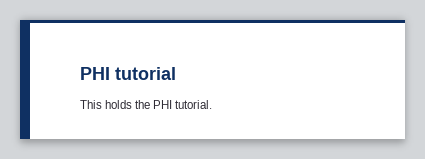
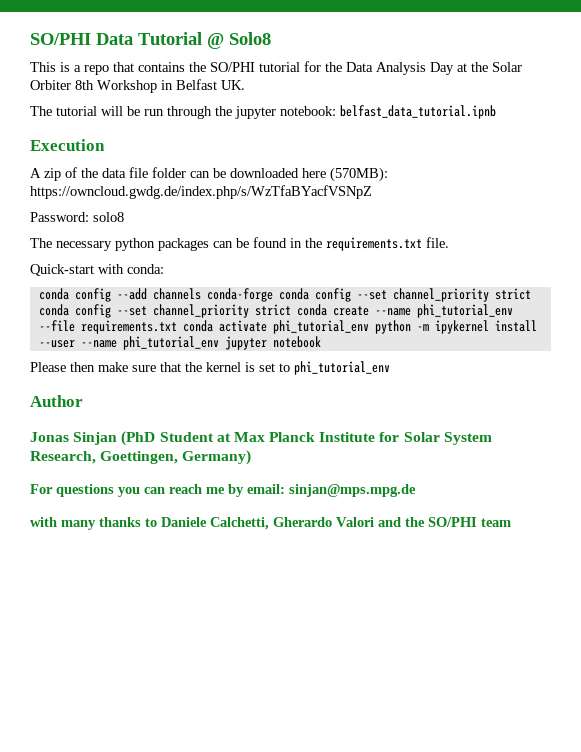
- PHI tutorial
- This holds the PHI tutorial.
+ SO/PHI Data Tutorial @ Solo8
+ This is a repo that contains the SO/PHI tutorial for the Data Analysis Day at the Solar Orbiter 8th Workshop in Belfast UK.
+ The tutorial will be run through the jupyter notebook: belfast_data_tutorial.ipnb
+ Execution
+ A zip of the data file folder can be downloaded here (570MB): https://owncloud.gwdg.de/index.php/s/WzTfaBYacfVSNpZ
+ Password: solo8
+ The necessary python packages can be found in the requirements.txt file.
+ Quick-start with conda:
+ conda config --add channels conda-forge conda config --set channel_priority strict conda config --set channel_priority strict conda create --name phi_tutorial_env --file requirements.txt conda activate phi_tutorial_env python -m ipykernel install --user --name phi_tutorial_env jupyter notebook
+ Please then make sure that the kernel is set to phi_tutorial_env
+ Author
+ Jonas Sinjan (PhD Student at Max Planck Institute for Solar System Research, Goettingen, Germany)
+ For questions you can reach me by email: sinjan@mps.mpg.de
+ with many thanks to Daniele Calchetti, Gherardo Valori and the SO/PHI team

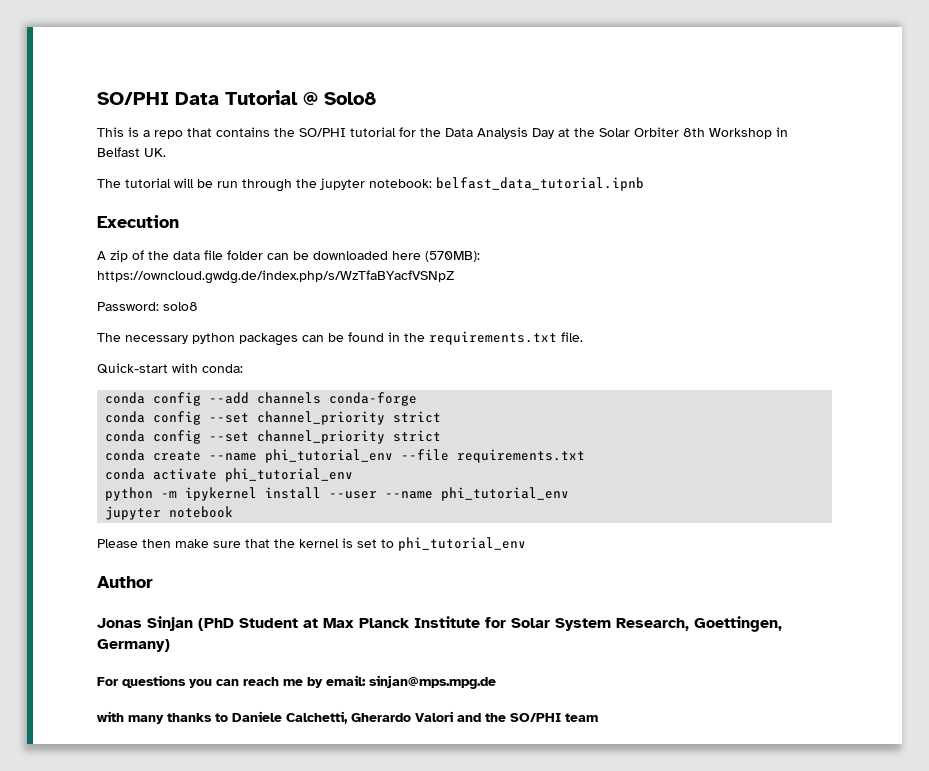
- conda config --add channels conda-forge conda config --set channel_priority strict conda config --set channel_priority strict conda create --name phi_tutorial_env --file requirements.txt conda activate phi_tutorial_env python -m ipykernel install --user --name phi_tutorial_env jupyter notebook
+ conda config --add channels conda-forge
+ conda config --set channel_priority strict
+ conda config --set channel_priority strict
+ conda create --name phi_tutorial_env --file requirements.txt
+ conda activate phi_tutorial_env
+ python -m ipykernel install --user --name phi_tutorial_env
+ jupyter notebook

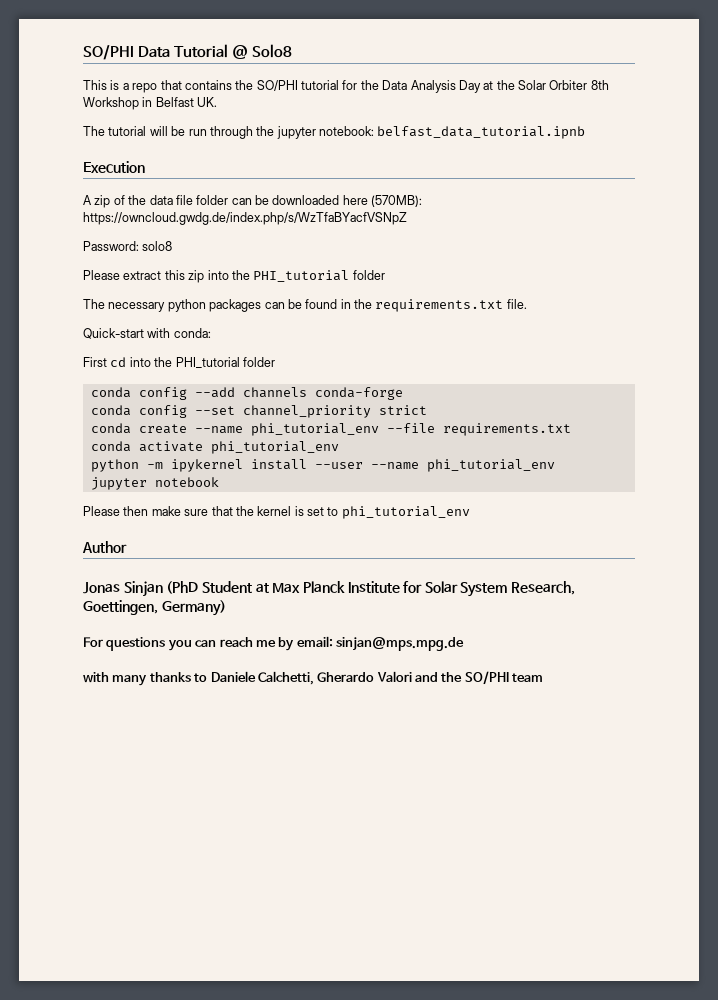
+ Please extract this zip into the PHI_tutorial folder
+ First cd into the PHI_tutorial folder
  conda config --add channels conda-forge
- conda config --set channel_priority strict

